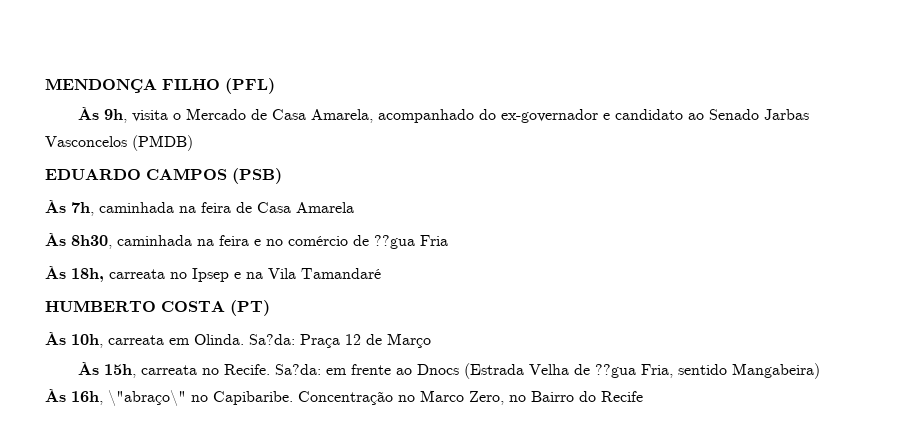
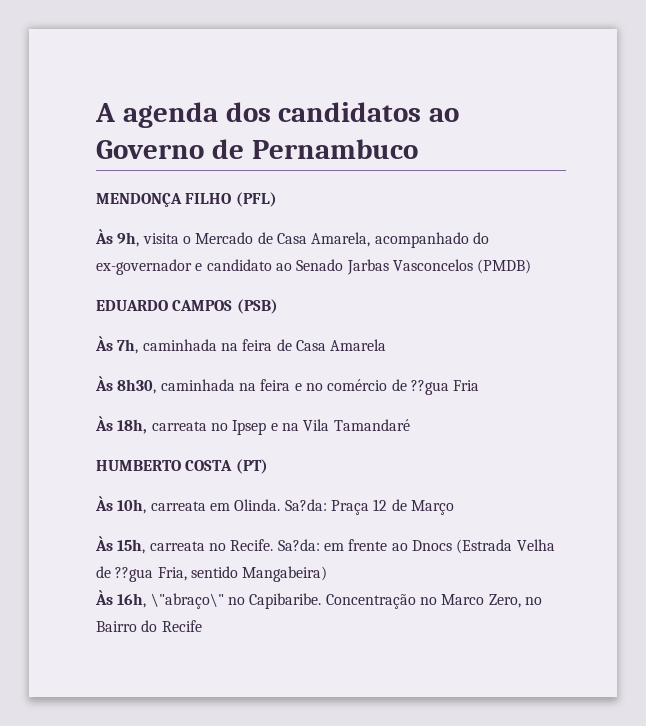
+ A agenda dos candidatos ao Governo de Pernambuco

